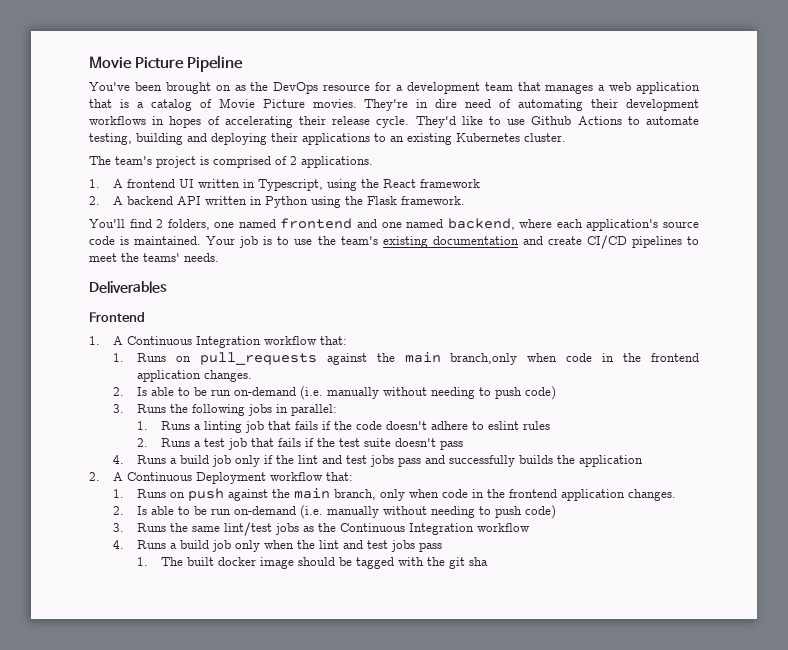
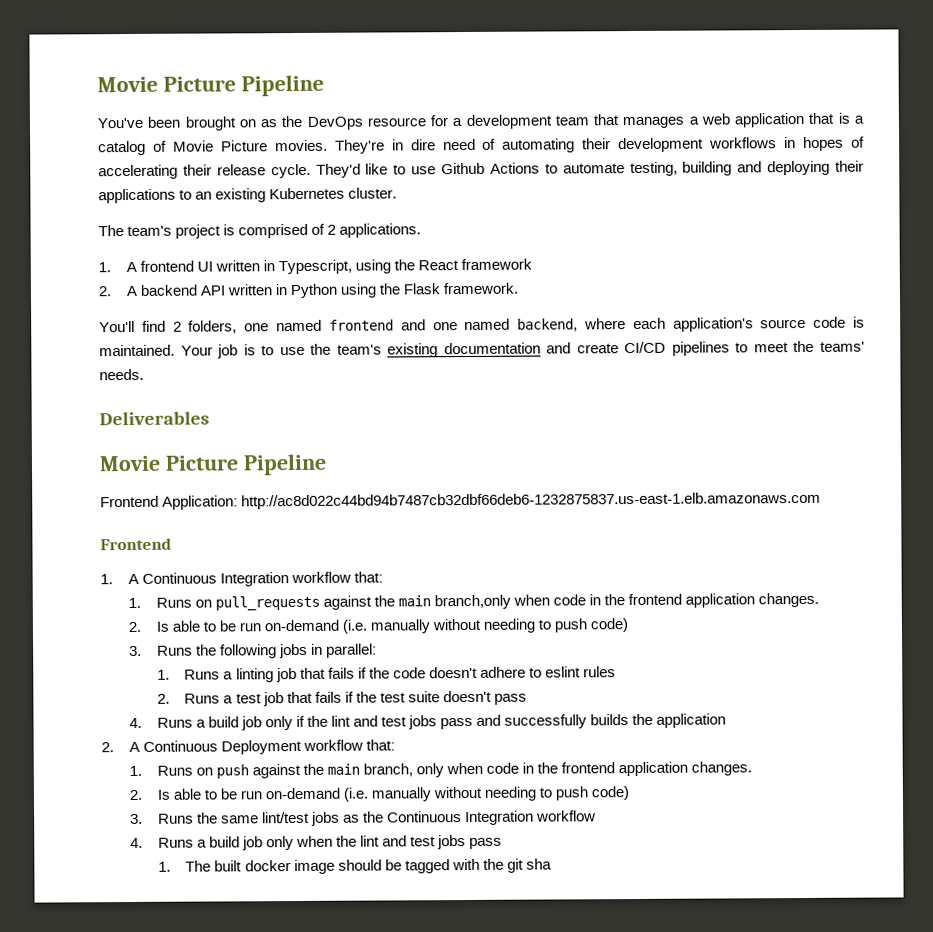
  Deliverables
+ Movie Picture Pipeline
+ Frontend Application: http://ac8d022c44bd94b7487cb32dbf66deb6-1232875837.us-east-1.elb.amazonaws.com

